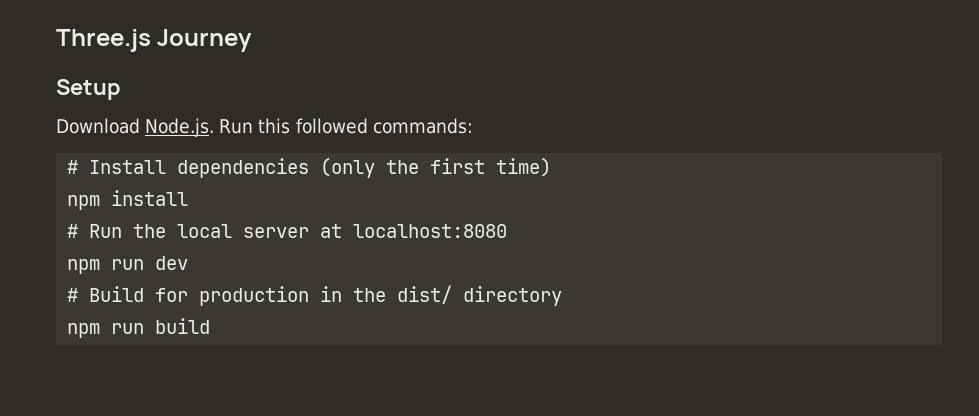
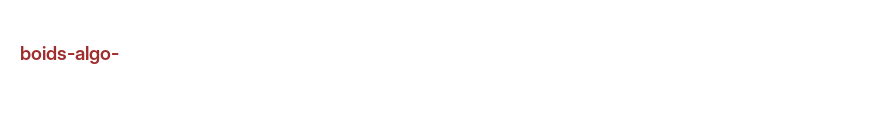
- Three.js Journey
- Setup
- Download Node.js. Run this followed commands:
- # Install dependencies (only the first time)
- npm install
- # Run the local server at localhost:8080
- npm run dev
- # Build for production in the dist/ directory
- npm run build
+ boids-algo-

